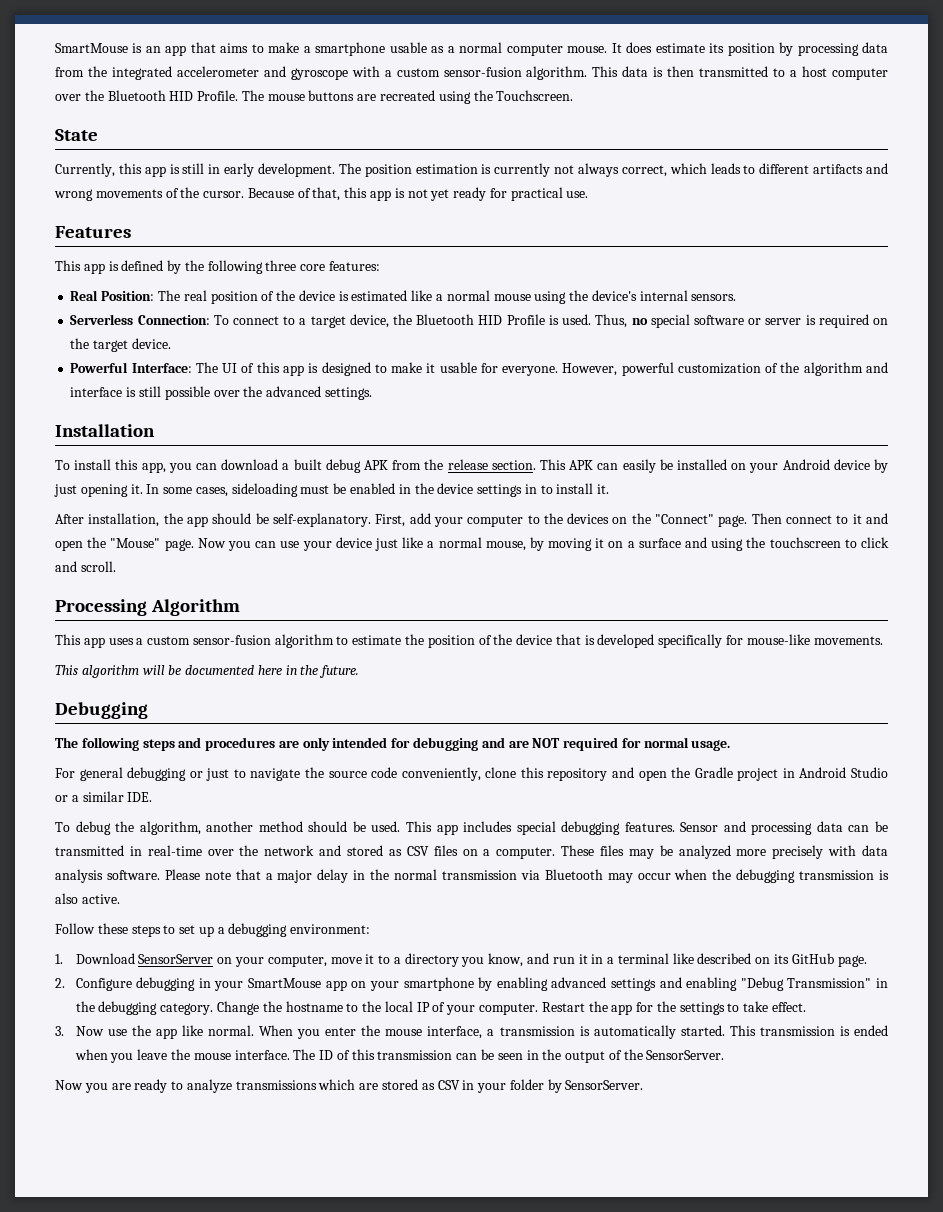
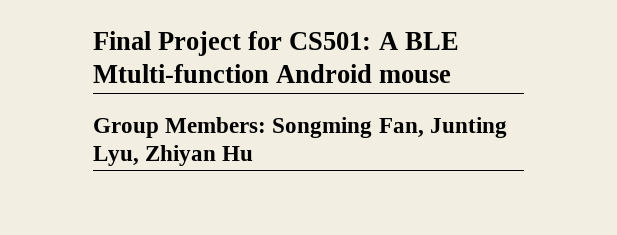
- SmartMouse is an app that aims to make a smartphone usable as a normal computer mouse. It does estimate its position by processing data from the integrated accelerometer and gyroscope with a custom sensor-fusion algorithm. This data is then transmitted to a host computer over the Bluetooth HID Profile. The mouse buttons are recreated using the Touchscreen.
- State
- Currently, this app is still in early development. The position estimation is currently not always correct, which leads to different artifacts and wrong movements of the cursor. Because of that, this app is not yet ready for practical use.
- Features
- This app is defined by the following three core features:
- Real Position: The real position of the device is estimated like a normal mouse using the device's internal sensors.
- Serverless Connection: To connect to a target device, the Bluetooth HID Profile is used. Thus, no special software or server is required on the target device.
- Powerful Interface: The UI of this app is designed to make it usable for everyone. However, powerful customization of the algorithm and interface is still possible over the advanced settings.
- Installation
- To install this app, you can download a built debug APK from the release section. This APK can easily be installed on your Android device by just opening it. In some cases, sideloading must be enabled in the device settings in to install it.
- After installation, the app should be self-explanatory. First, add your computer to the devices on the "Connect" page. Then connect to it and open the "Mouse" page. Now you can use your device just like a normal mouse, by moving it on a surface and using the touchscreen to click and scroll.
- Processing Algorithm
- This app uses a custom sensor-fusion algorithm to estimate the position of the device that is developed specifically for mouse-like movements.
- This algorithm will be documented here in the future.
- Debugging
- The following steps and procedures are only intended for debugging and are NOT required for normal usage.
- For general debugging or just to navigate the source code conveniently, clone this repository and open the Gradle project in Android Studio or a similar IDE.
- To debug the algorithm, another method should be used. This app includes special debugging features. Sensor and processing data can be transmitted in real-time over the network and stored as CSV files on a computer. These files may be analyzed more precisely with data analysis software. Please note that a major delay in the normal transmission via Bluetooth may occur when the debugging transmission is also active.
- Follow these steps to set up a debugging environment:
- 1. Download SensorServer on your computer, move it to a directory you know, and run it in a terminal like described on its GitHub page.
- 2. Configure debugging in your SmartMouse app on your smartphone by enabling advanced settings and enabling "Debug Transmission" in the debugging category. Change the hostname to the local IP of your computer. Restart the app for the settings to take effect.
- 3. Now use the app like normal. When you enter the mouse interface, a transmission is automatically started. This transmission is ended when you leave the mouse interface. The ID of this transmission can be seen in the output of the SensorServer.
- Now you are ready to analyze transmissions which are stored as CSV in your folder by SensorServer.
+ Final Project for CS501: A BLE Mtulti-function Android mouse
+ Group Members: Songming Fan, Junting Lyu, Zhiyan Hu

